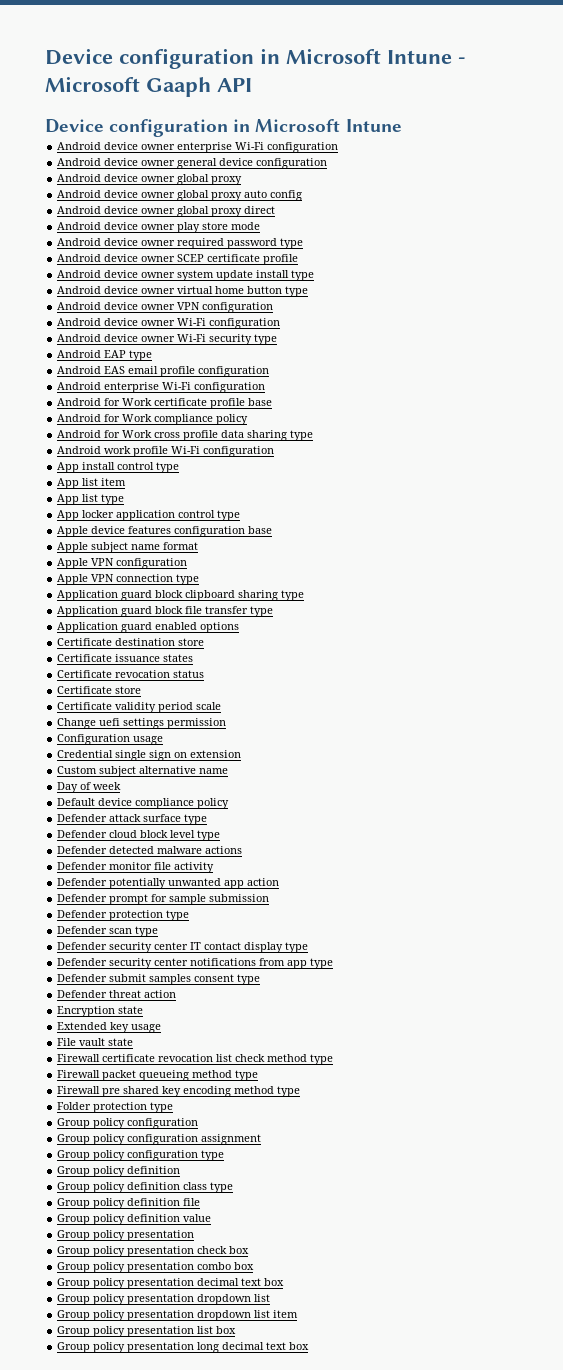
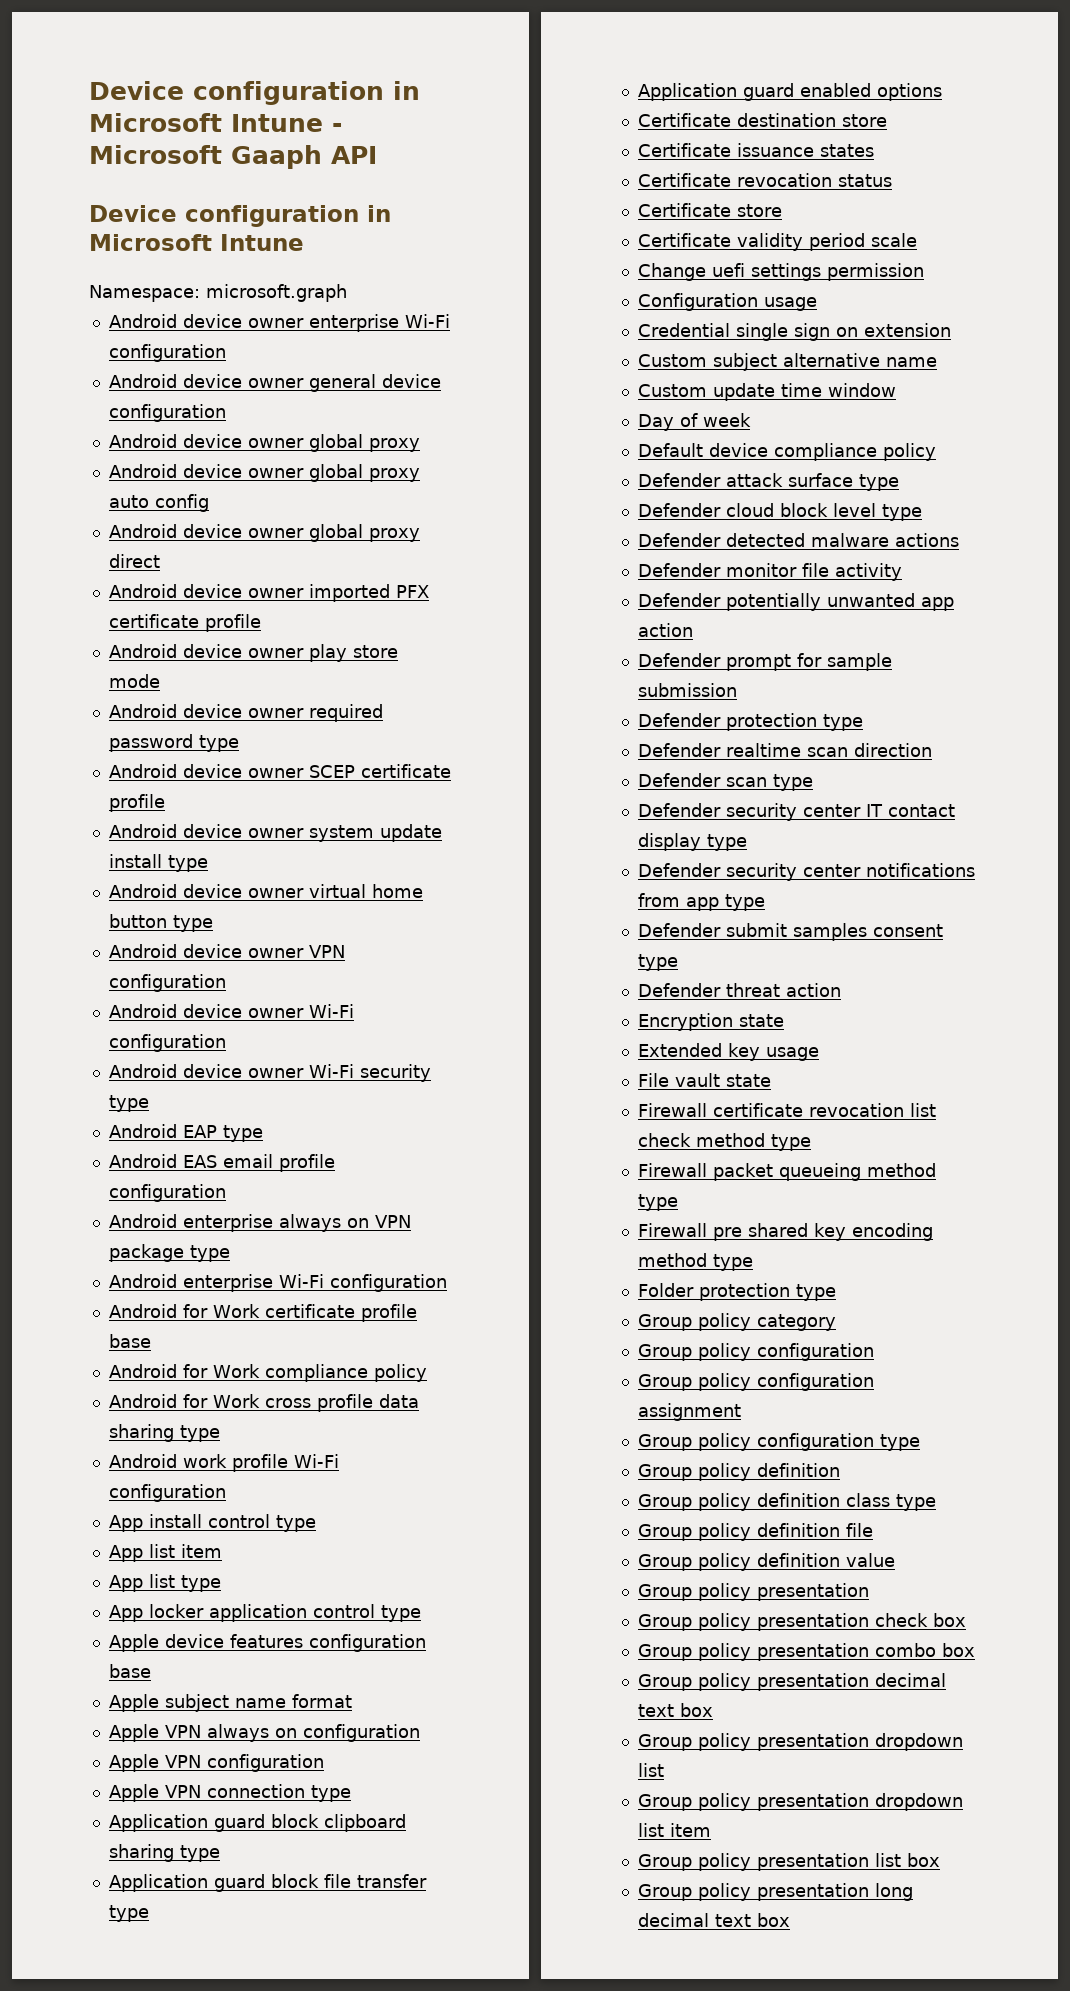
+ Namespace: microsoft.graph
+ Android device owner imported PFX certificate profile
+ Android enterprise always on VPN package type
+ Apple VPN always on configuration
+ Custom update time window
+ Defender realtime scan direction
+ Group policy category

